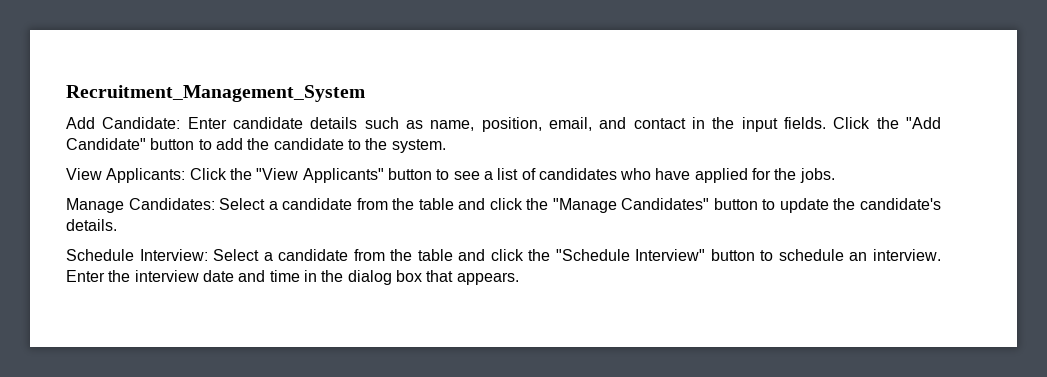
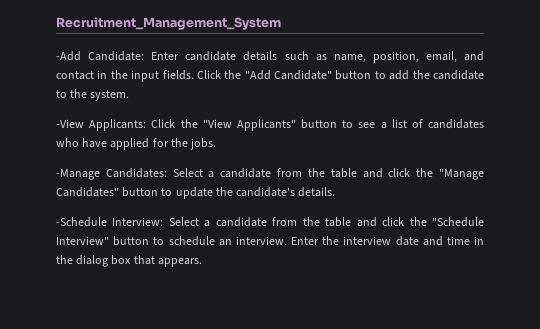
- Add Candidate: Enter candidate details such as name, position, email, and contact in the input fields.
+ -Add Candidate: Enter candidate details such as name, position, email, and contact in the input fields.
- View Applicants: Click the "View Applicants" button to see a list of candidates who have applied for the jobs.
+ -View Applicants: Click the "View Applicants" button to see a list of candidates who have applied for the jobs.
- Manage Candidates: Select a candidate from the table and click the "Manage Candidates" button to update the candidate's details.
+ -Manage Candidates: Select a candidate from the table and click the "Manage Candidates" button to update the candidate's details.
- Schedule Interview: Select a candidate from the table and click the "Schedule Interview" button to schedule an interview.
+ -Schedule Interview: Select a candidate from the table and click the "Schedule Interview" button to schedule an interview.

